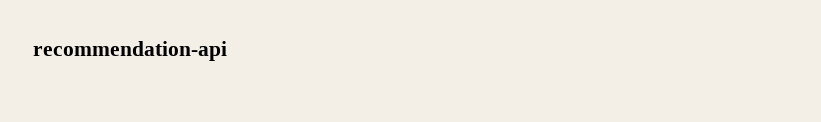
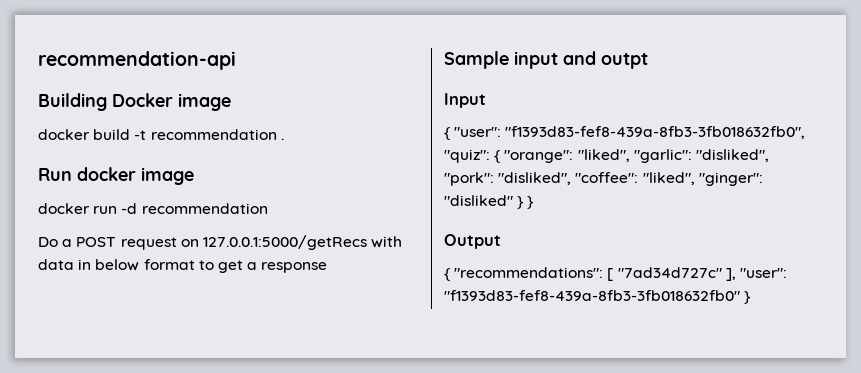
+ Building Docker image
+ docker build -t recommendation .
+ Run docker image
+ docker run -d recommendation
+ Do a POST request on 127.0.0.1:5000/getRecs with data in below format to get a response
+ Sample input and outpt
+ Input
+ { "user": "f1393d83-fef8-439a-8fb3-3fb018632fb0", "quiz": { "orange": "liked", "garlic": "disliked", "pork": "disliked", "coffee": "liked", "ginger": "disliked" } }
+ Output
+ { "recommendations": [ "7ad34d727c" ], "user": "f1393d83-fef8-439a-8fb3-3fb018632fb0" }

